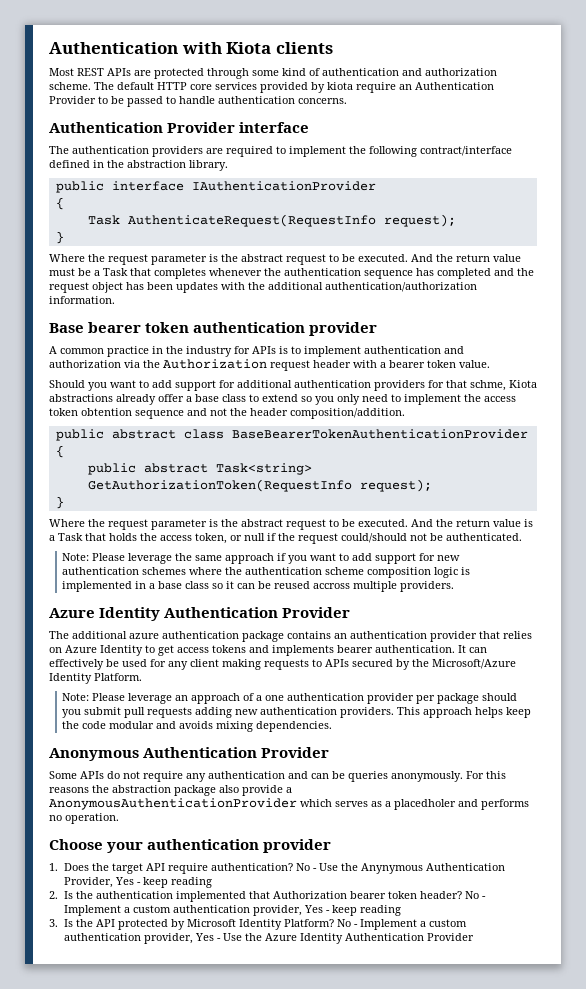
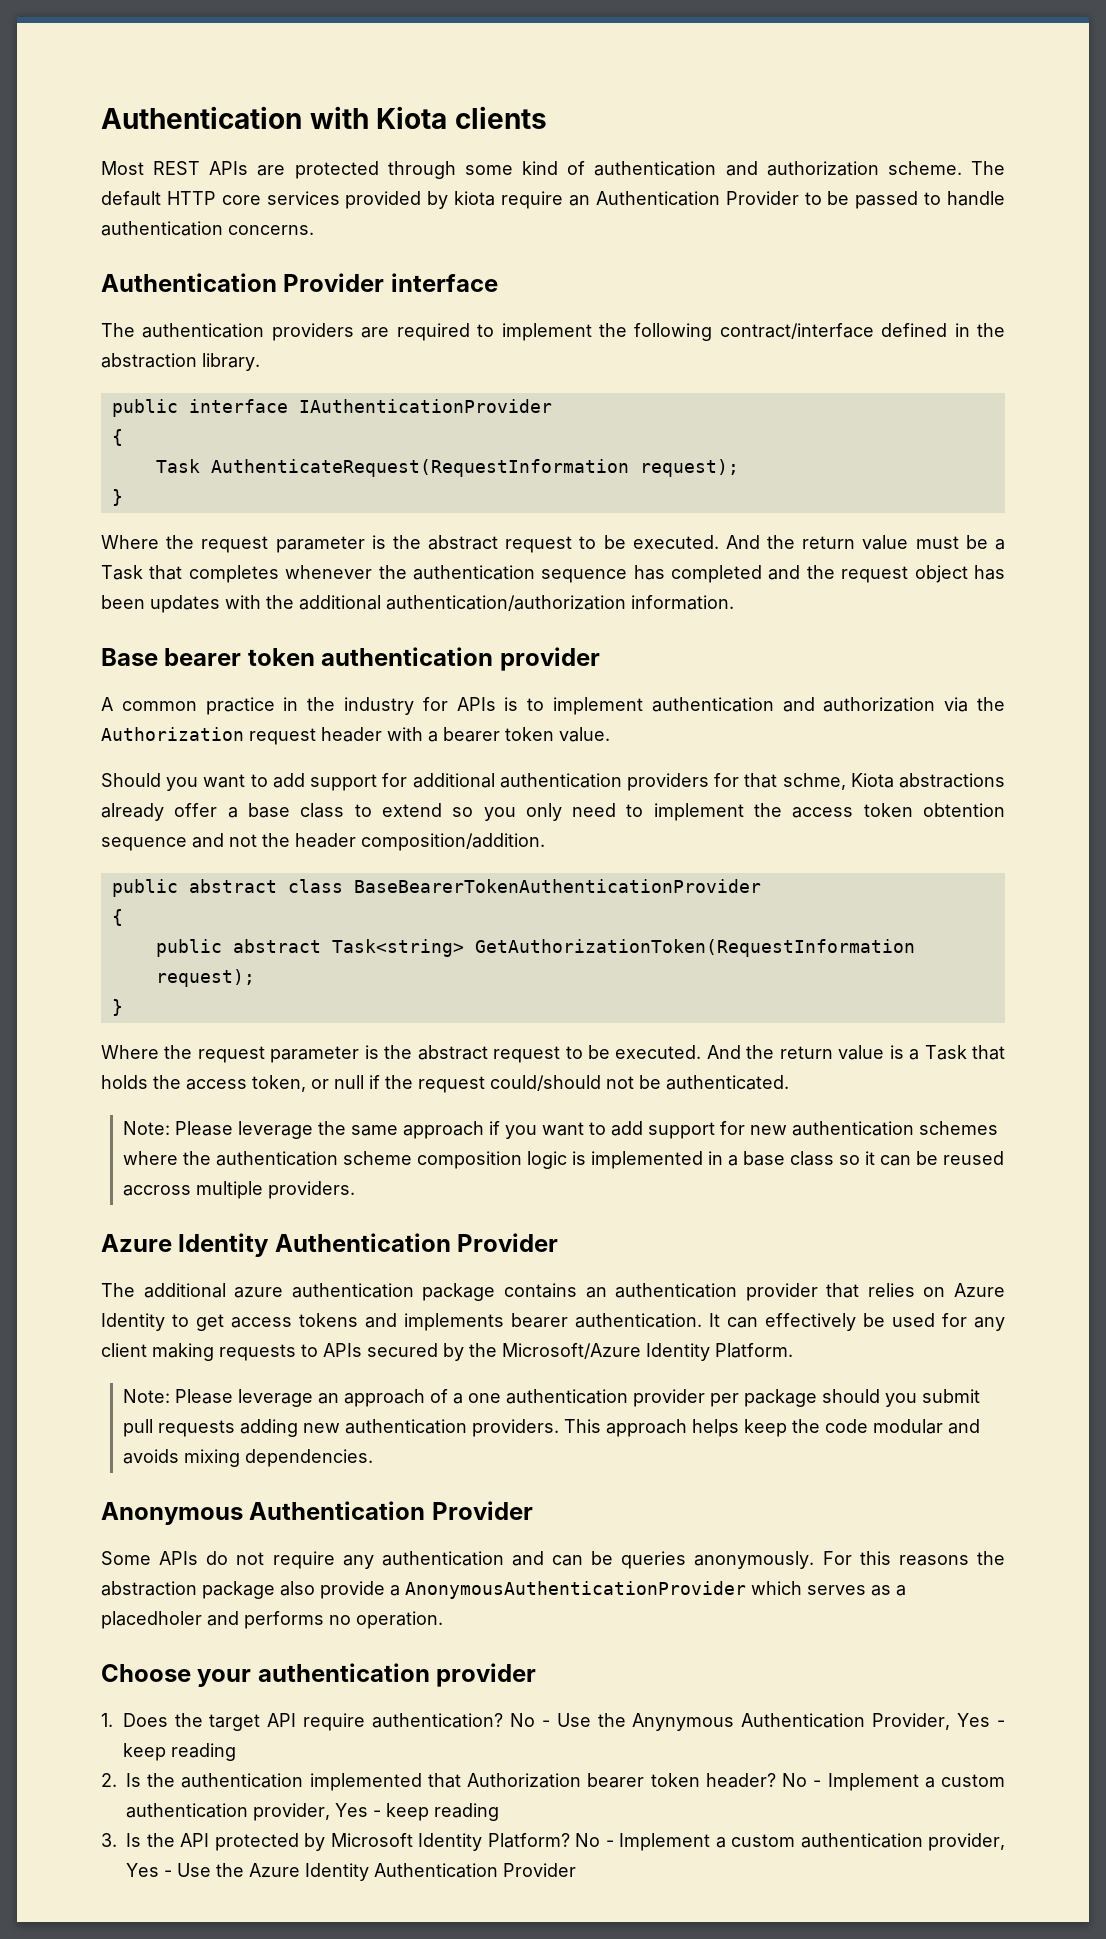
- Task AuthenticateRequest(RequestInfo request);
+ Task AuthenticateRequest(RequestInformation request);
- public abstract Task<string> GetAuthorizationToken(RequestInfo request);
+ public abstract Task<string> GetAuthorizationToken(RequestInformation request);

